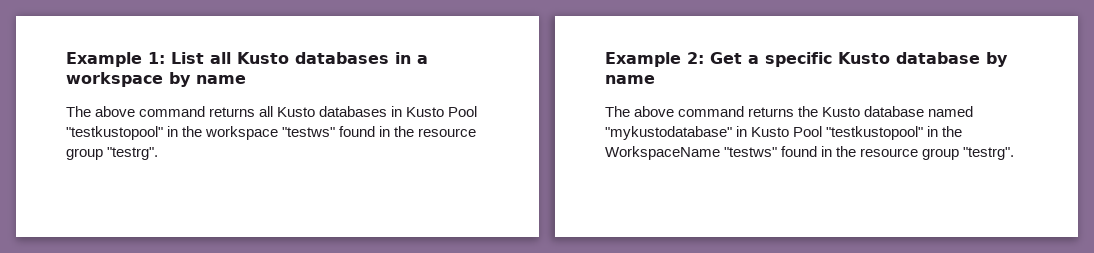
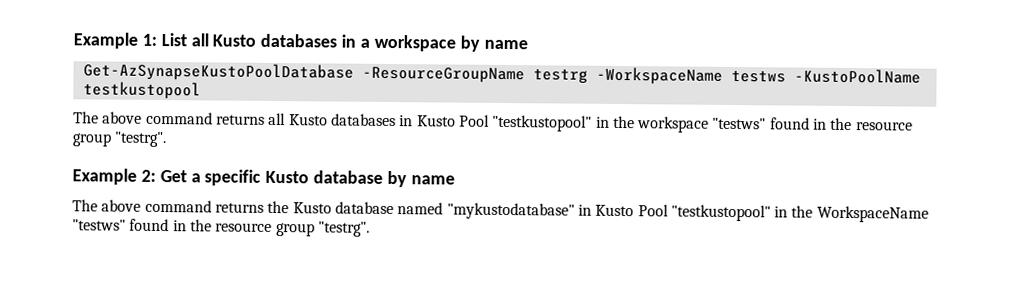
+ Get-AzSynapseKustoPoolDatabase -ResourceGroupName testrg -WorkspaceName testws -KustoPoolName testkustopool

